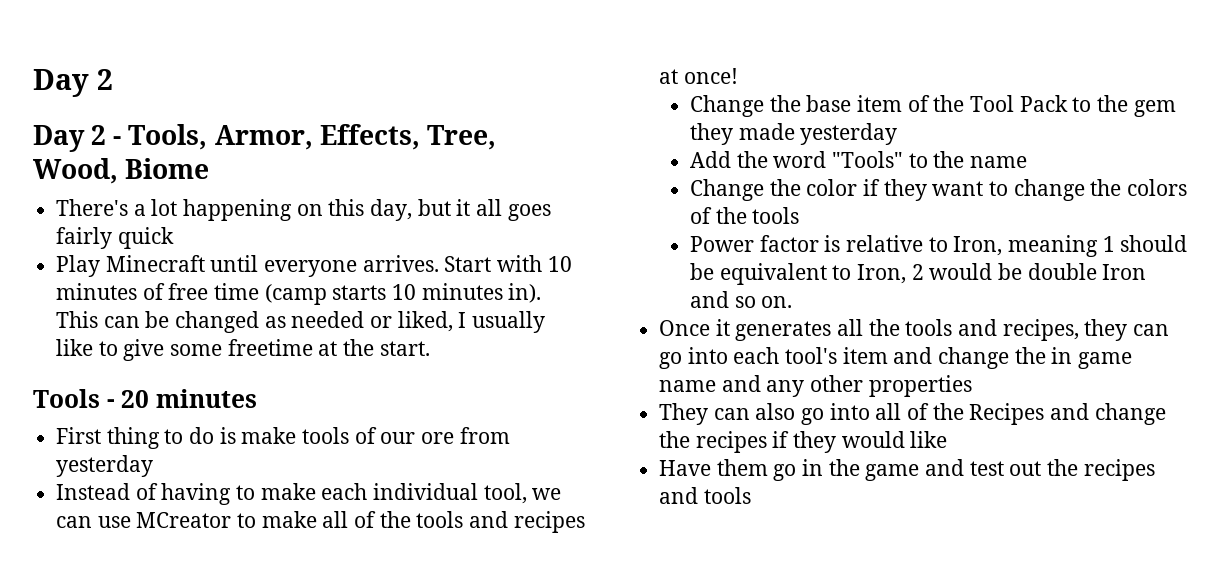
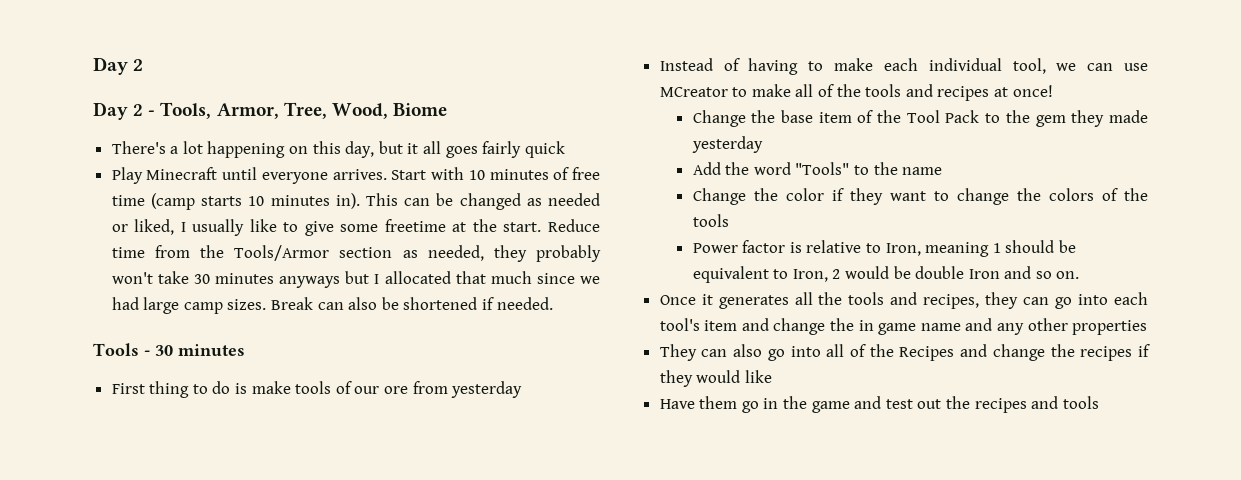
- Day 2 - Tools, Armor, Effects, Tree, Wood, Biome
+ Day 2 - Tools, Armor, Tree, Wood, Biome
+ Reduce time from the Tools/Armor section as needed, they probably won't take 30 minutes anyways but I allocated that much since we had large camp sizes. Break can also be shortened if needed.
- Tools - 20 minutes
+ Tools - 30 minutes

